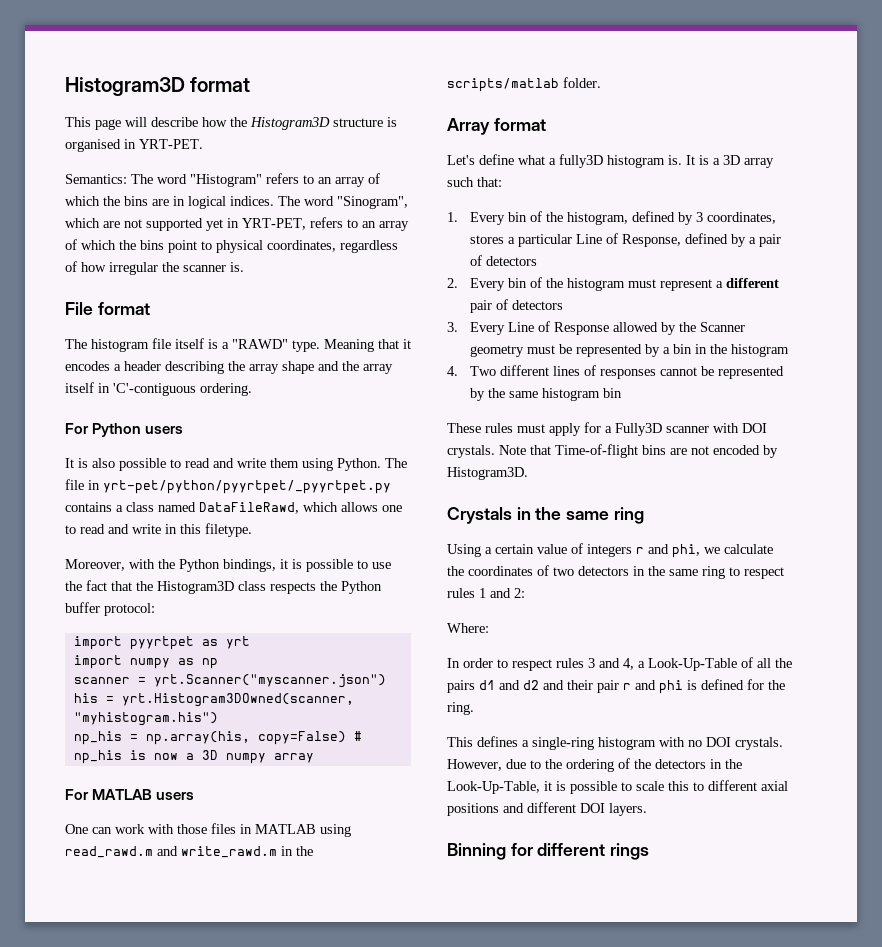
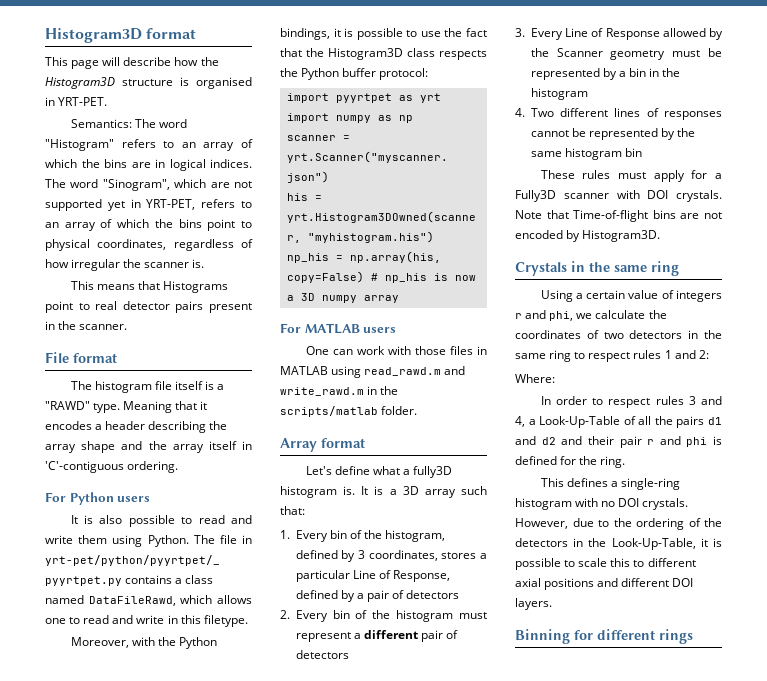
+ This means that Histograms point to real detector pairs present in the scanner.

